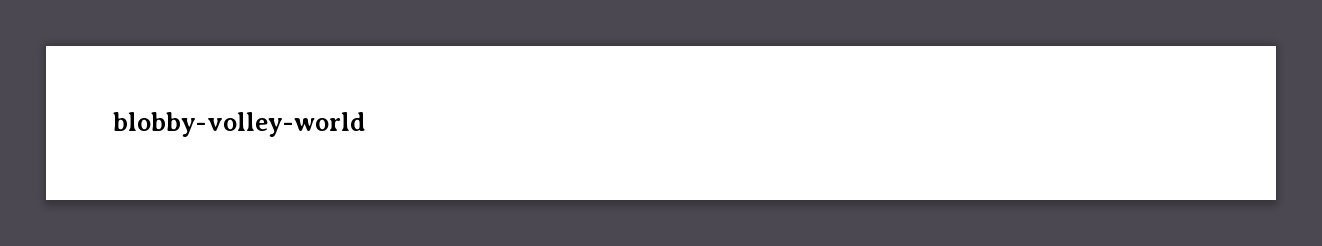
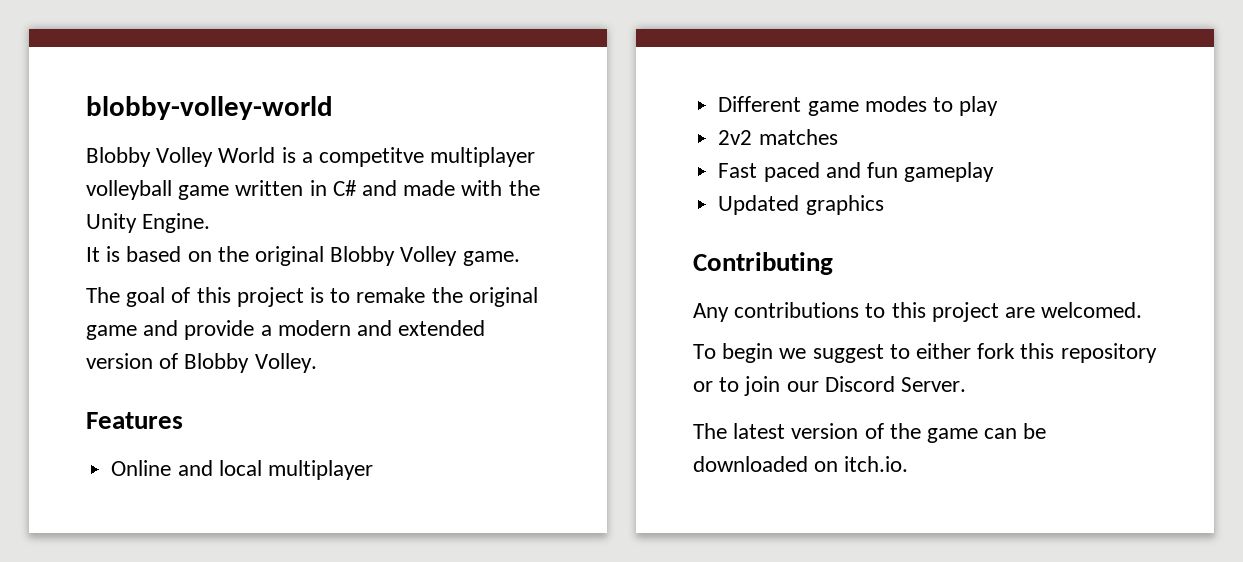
+ Blobby Volley World is a competitve multiplayer volleyball game written in C# and made with the Unity Engine.
+ It is based on the original Blobby Volley game.
+ The goal of this project is to remake the original game and provide a modern and extended version of Blobby Volley.
+ Features
+ Online and local multiplayer
+ Different game modes to play
+ 2v2 matches
+ Fast paced and fun gameplay
+ Updated graphics
+ Contributing
+ Any contributions to this project are welcomed.
+ To begin we suggest to either fork this repository or to join our Discord Server.
+ The latest version of the game can be downloaded on itch.io.

